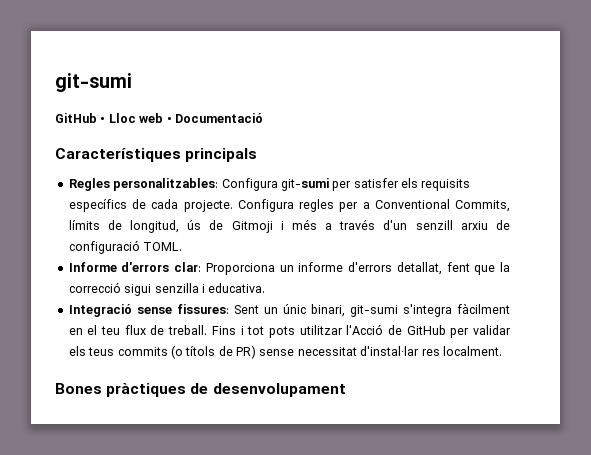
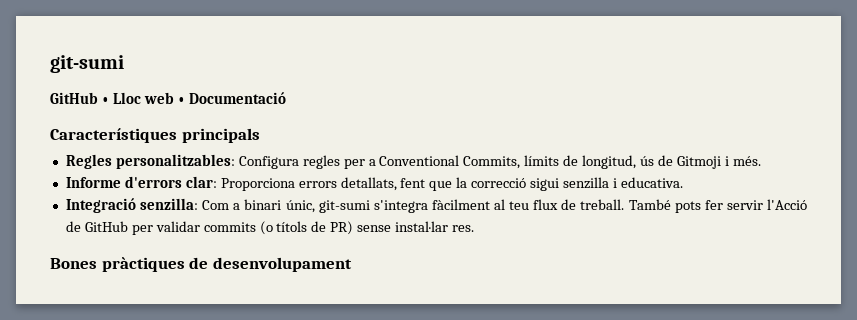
- Regles personalitzables: Configura git-sumi per satisfer els requisits específics de cada projecte. Configura regles per a Conventional Commits, límits de longitud, ús de Gitmoji i més a través d'un senzill arxiu de configuració TOML.
+ Regles personalitzables: Configura regles per a Conventional Commits, límits de longitud, ús de Gitmoji i més.
- Informe d'errors clar: Proporciona un informe d'errors detallat, fent que la correcció sigui senzilla i educativa.
+ Informe d'errors clar: Proporciona errors detallats, fent que la correcció sigui senzilla i educativa.
- Integració sense fissures: Sent un únic binari, git-sumi s'integra fàcilment en el teu flux de treball.
+ Integració senzilla: Com a binari únic, git-sumi s'integra fàcilment al teu flux de treball.
- Fins i tot pots utilitzar l'Acció de GitHub per validar els teus commits (o títols de PR) sense necessitat d'instal·lar res localment.
+ També pots fer servir l'Acció de GitHub per validar commits (o títols de PR) sense instal·lar res.

